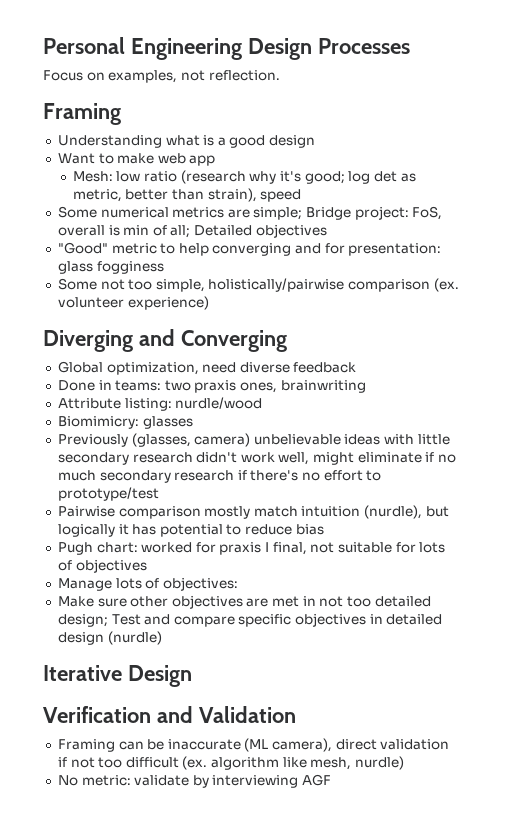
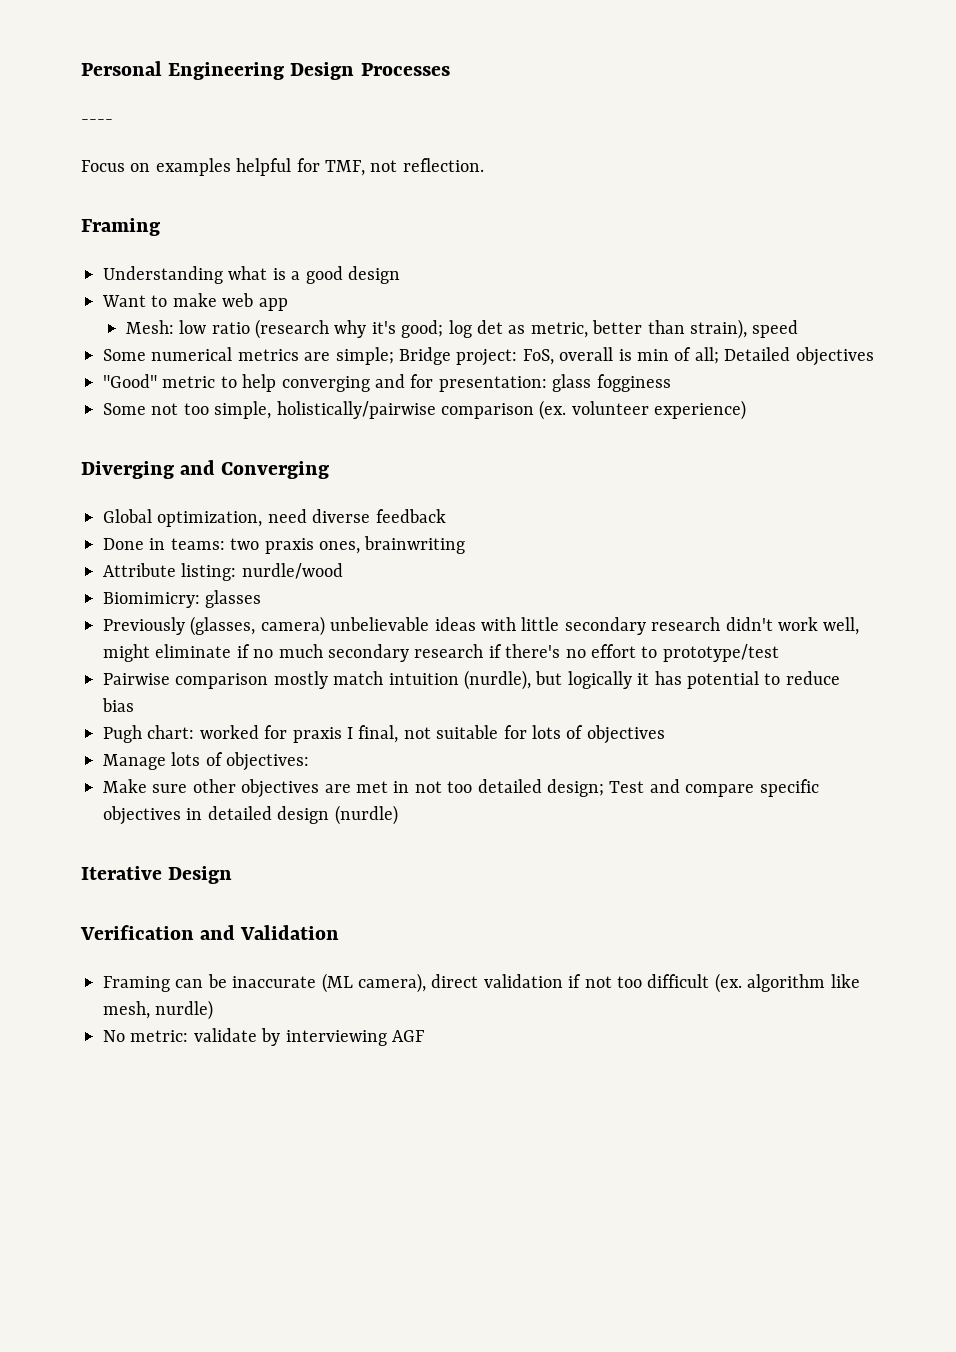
+ ----
- Focus on examples, not reflection.
+ Focus on examples helpful for TMF, not reflection.

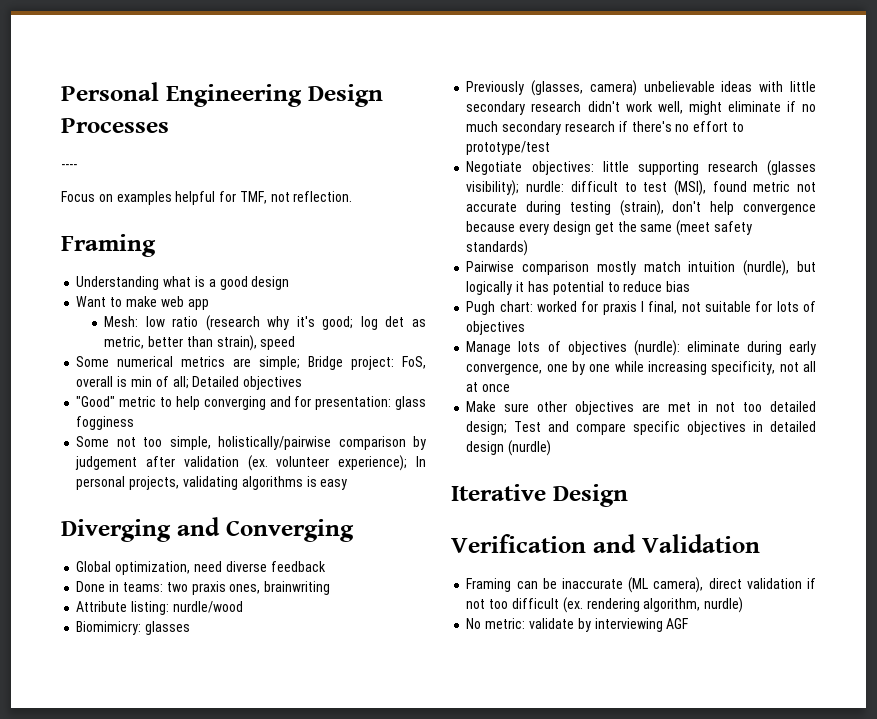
- Some not too simple, holistically/pairwise comparison (ex. volunteer experience)
+ Some not too simple, holistically/pairwise comparison by judgement after validation (ex. volunteer experience); In personal projects, validating algorithms is easy
+ Negotiate objectives: little supporting research (glasses visibility); nurdle: difficult to test (MSI), found metric not accurate during testing (strain), don't help convergence because every design get the same (meet safety standards)
- Manage lots of objectives:
+ Manage lots of objectives (nurdle): eliminate during early convergence, one by one while increasing specificity, not all at once
- Framing can be inaccurate (ML camera), direct validation if not too difficult (ex. algorithm like mesh, nurdle)
+ Framing can be inaccurate (ML camera), direct validation if not too difficult (ex. rendering algorithm, nurdle)

